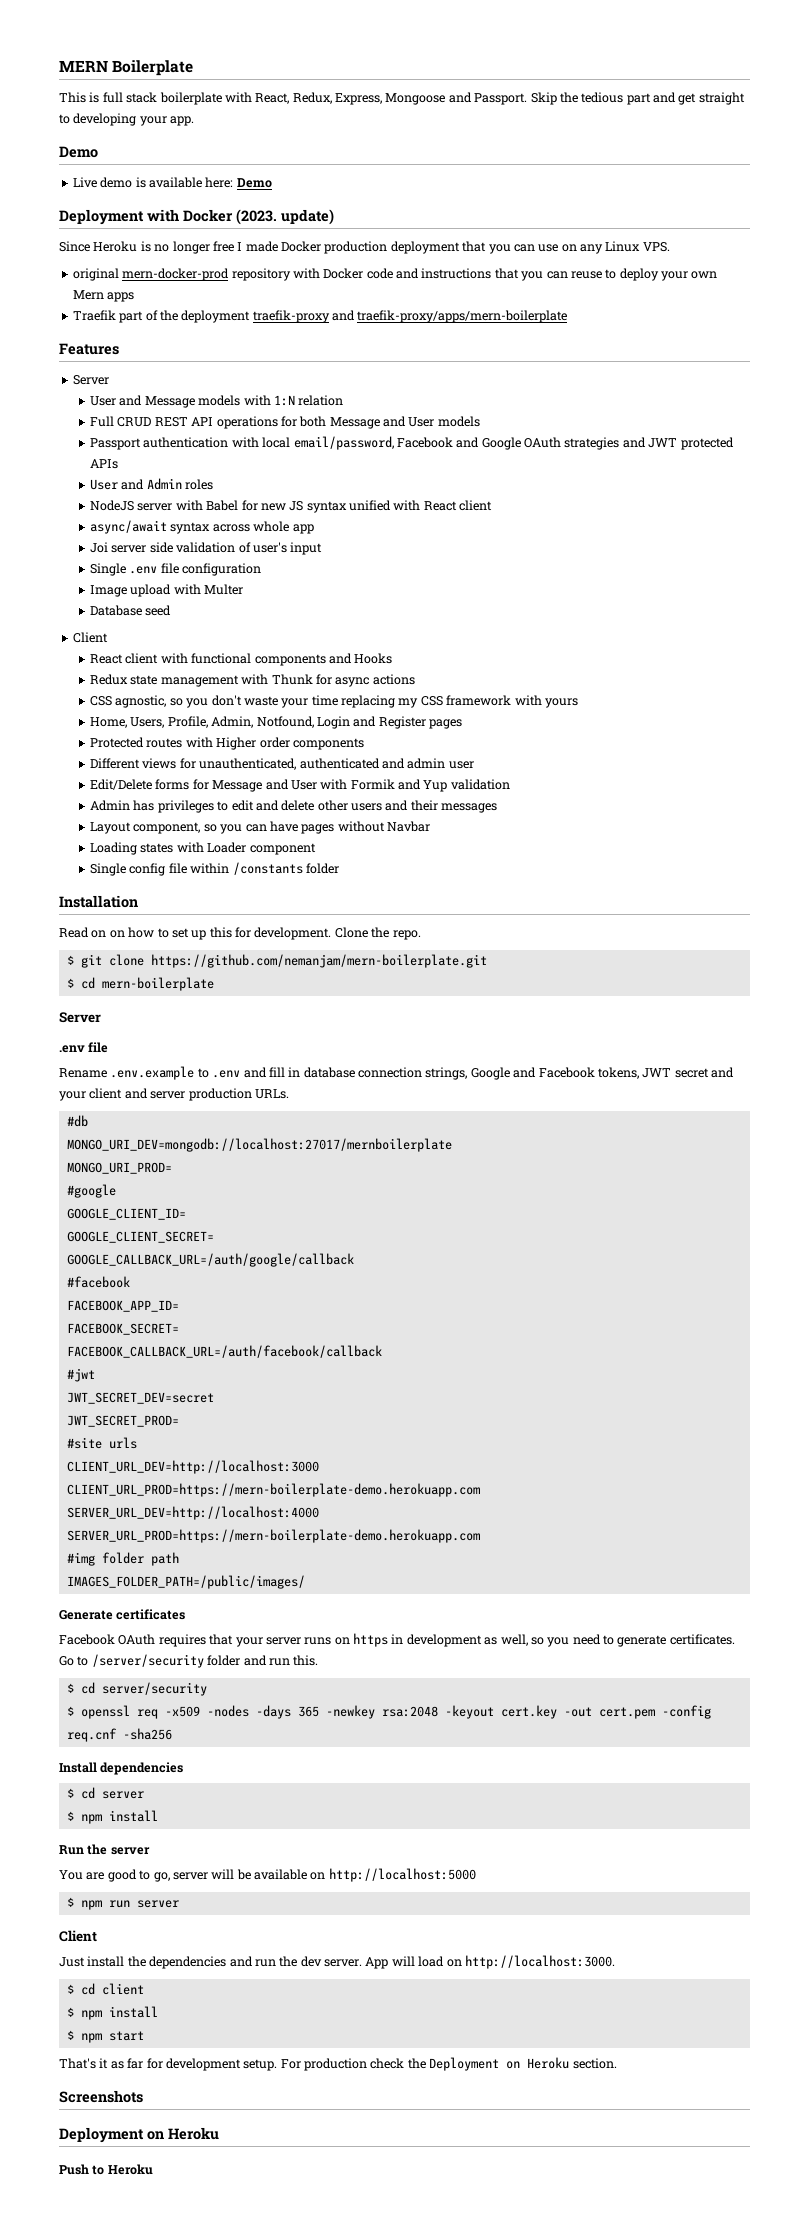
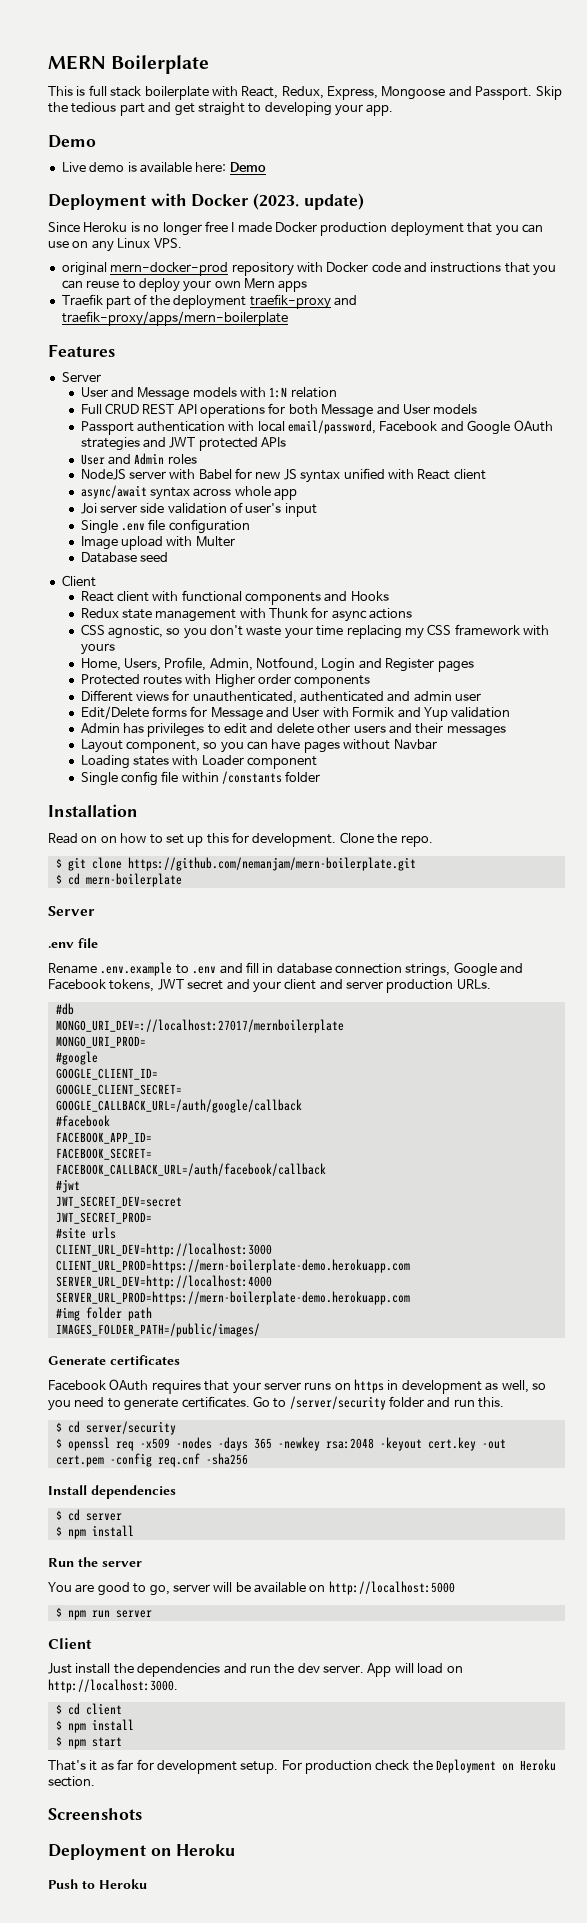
- MONGO_URI_DEV=mongodb://localhost:27017/mernboilerplate
+ MONGO_URI_DEV=://localhost:27017/mernboilerplate

